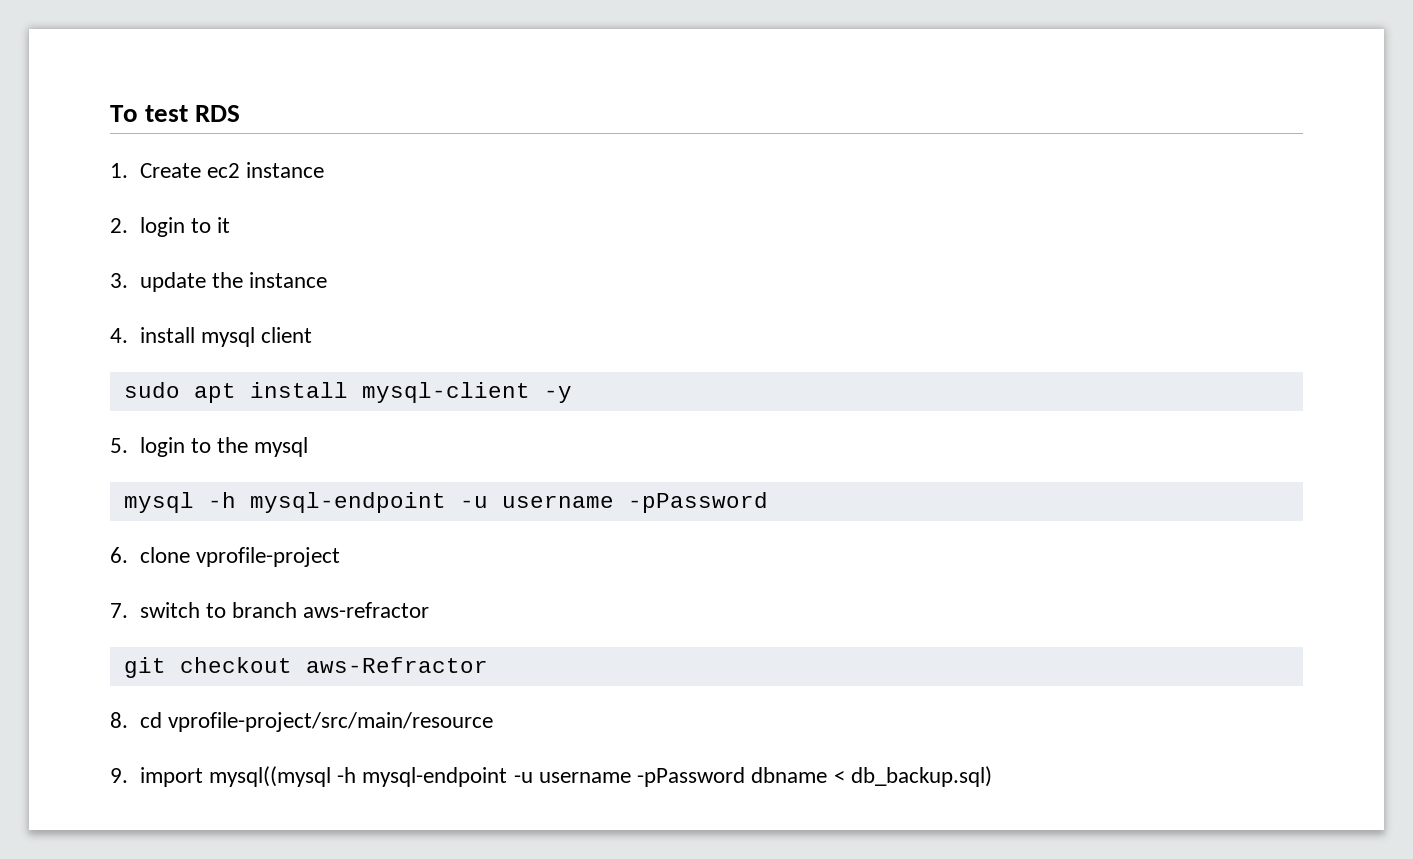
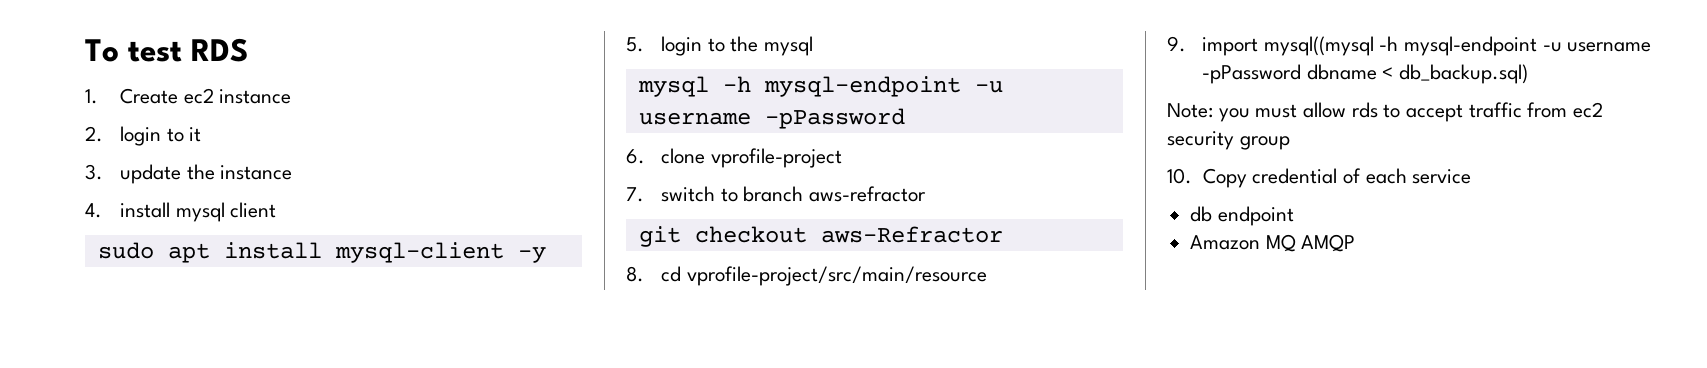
+ Note: you must allow rds to accept traffic from ec2 security group
+ 10. Copy credential of each service
+ db endpoint
+ Amazon MQ AMQP

